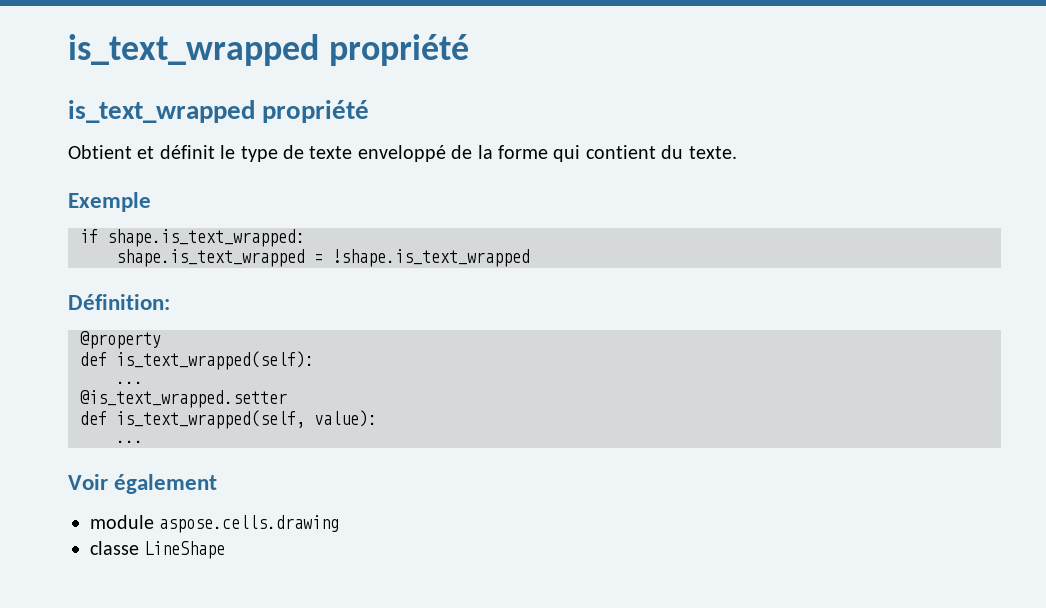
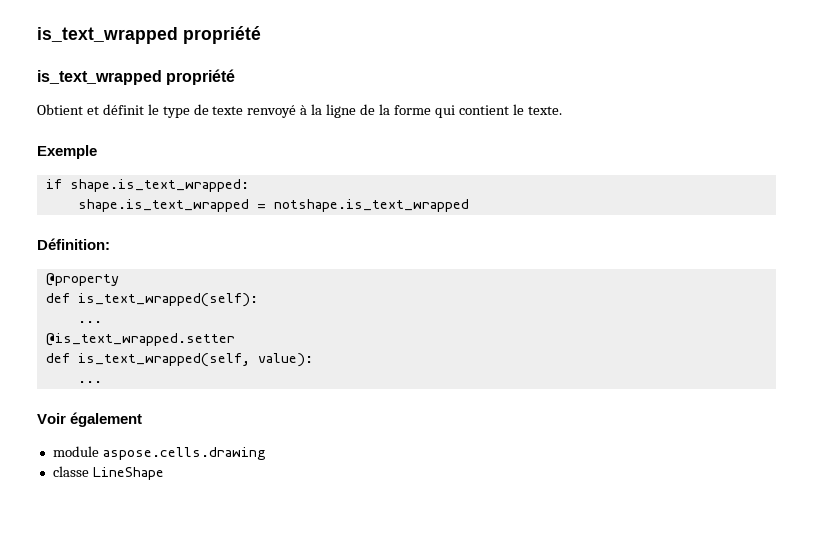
- Obtient et définit le type de texte enveloppé de la forme qui contient du texte.
+ Obtient et définit le type de texte renvoyé à la ligne de la forme qui contient le texte.
- shape.is_text_wrapped = !shape.is_text_wrapped
+ shape.is_text_wrapped = notshape.is_text_wrapped

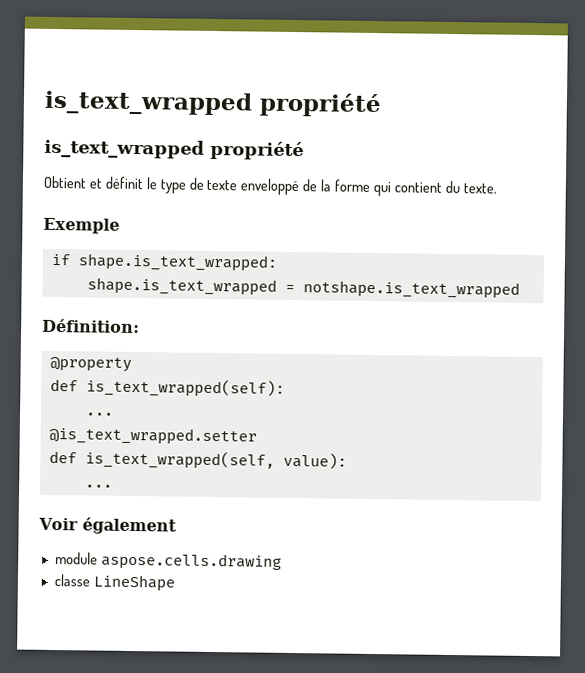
- Obtient et définit le type de texte renvoyé à la ligne de la forme qui contient le texte.
+ Obtient et définit le type de texte enveloppé de la forme qui contient du texte.

